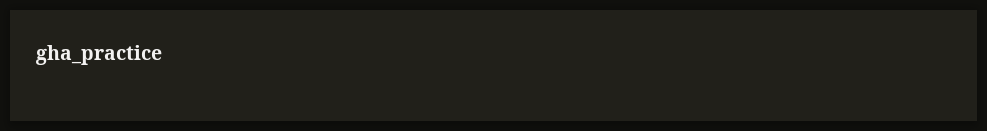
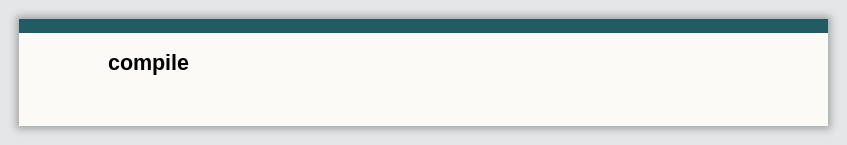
- gha_practice
+ compile

